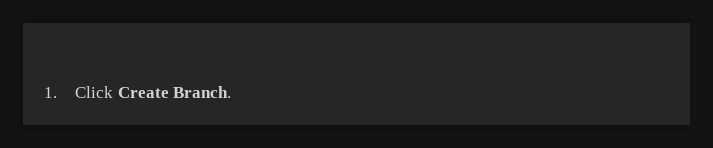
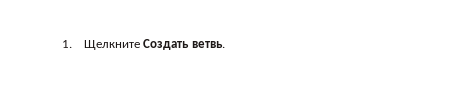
- 1. Click Create Branch.
+ 1. Щелкните Создать ветвь.

